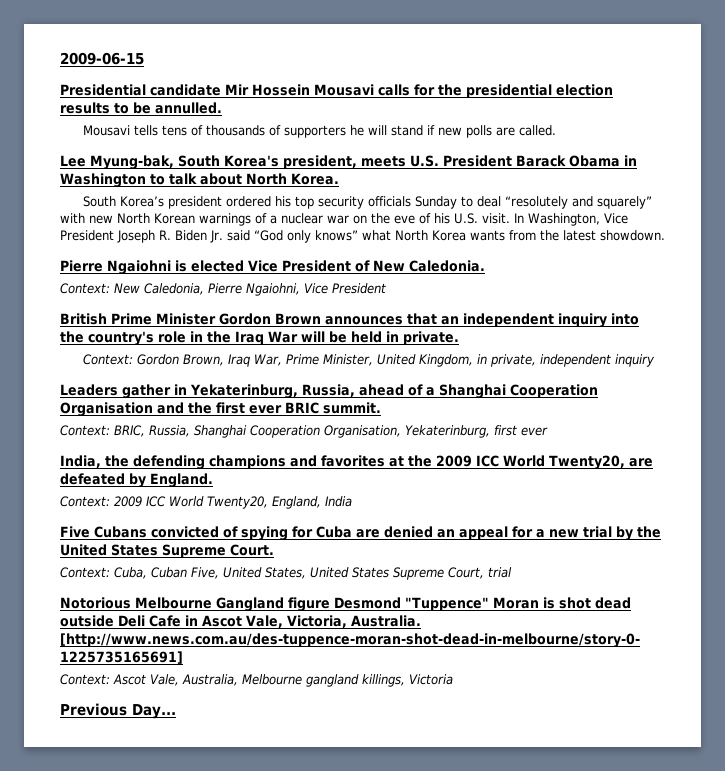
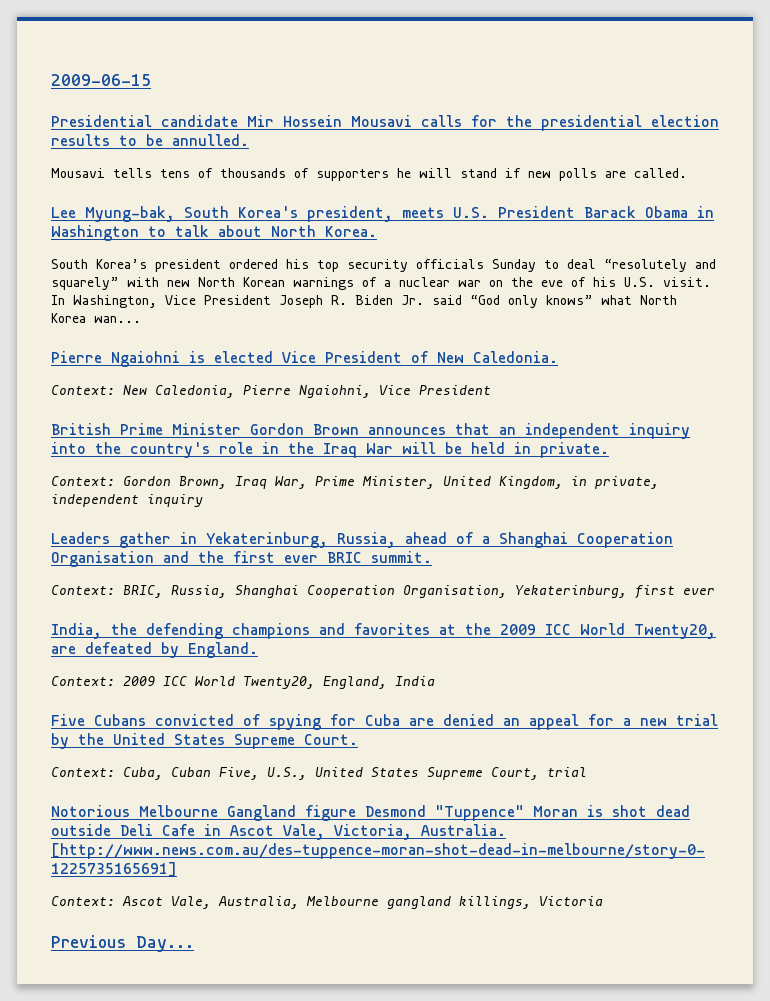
- In Washington, Vice President Joseph R. Biden Jr. said “God only knows” what North Korea wants from the latest showdown.
+ In Washington, Vice President Joseph R. Biden Jr. said “God only knows” what North Korea wan...
- Context: Cuba, Cuban Five, United States, United States Supreme Court, trial
+ Context: Cuba, Cuban Five, U.S., United States Supreme Court, trial

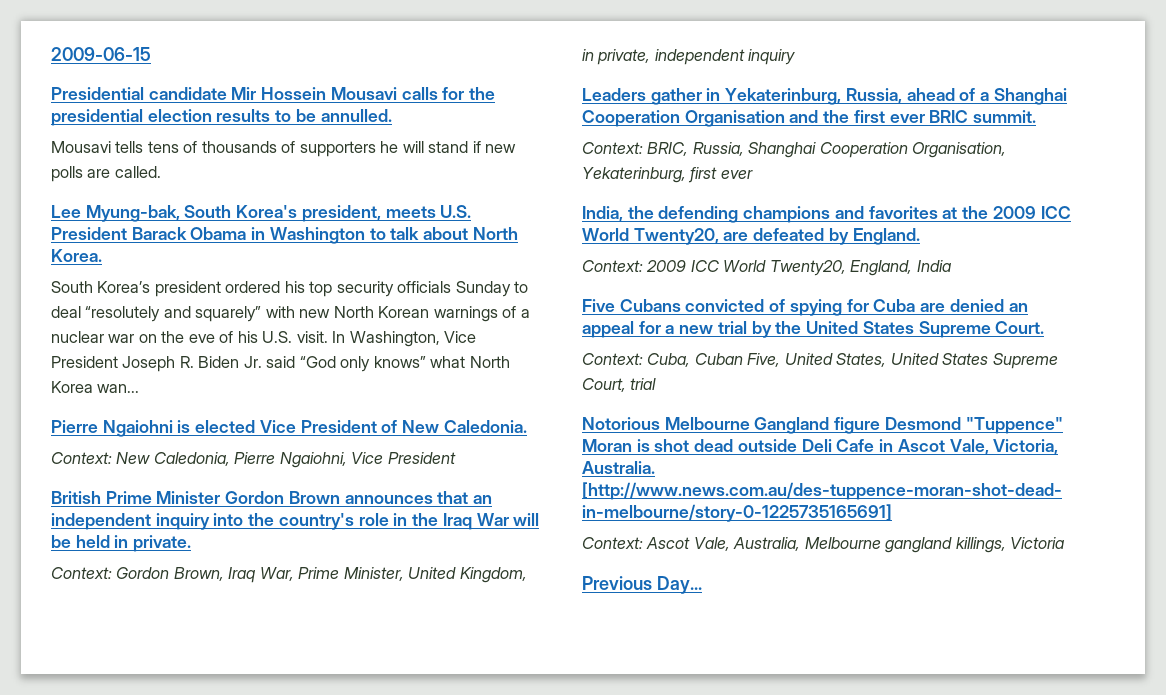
- Context: Cuba, Cuban Five, U.S., United States Supreme Court, trial
+ Context: Cuba, Cuban Five, United States, United States Supreme Court, trial

